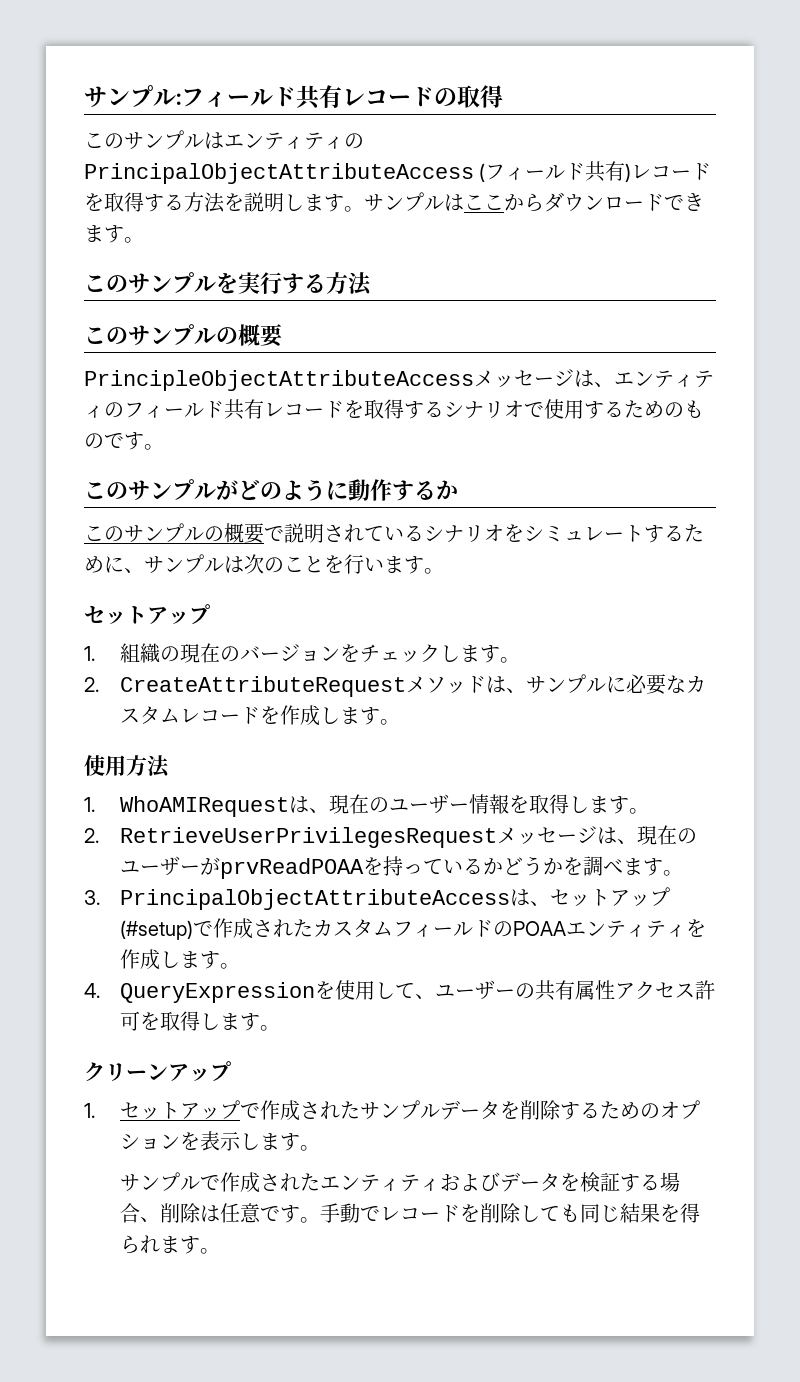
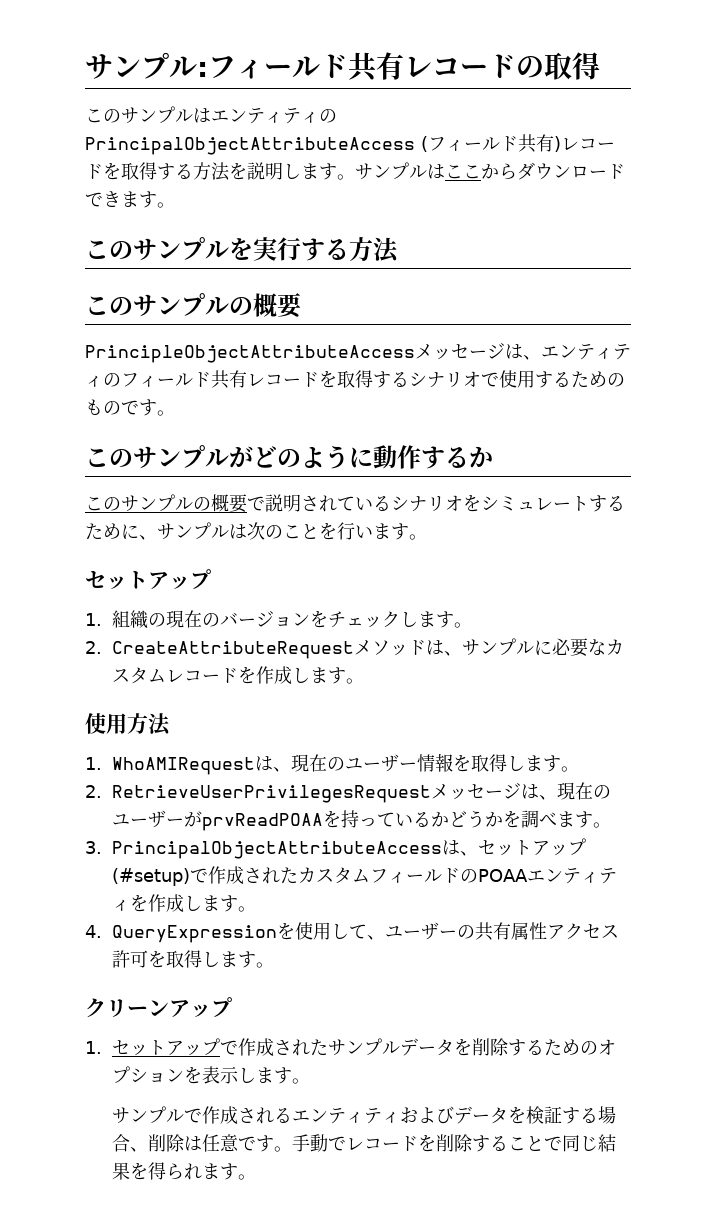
- サンプルで作成されたエンティティおよびデータを検証する場合、削除は任意です。
+ サンプルで作成されるエンティティおよびデータを検証する場合、削除は任意です。
- 手動でレコードを削除しても同じ結果を得られます。
+ 手動でレコードを削除することで同じ結果を得られます。

